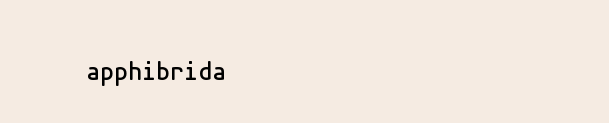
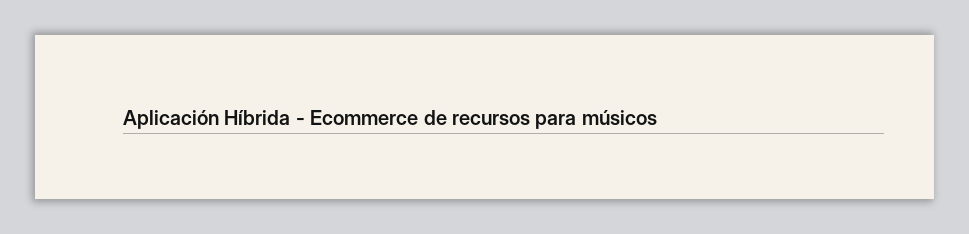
- apphibrida
+ Aplicación Híbrida - Ecommerce de recursos para músicos

